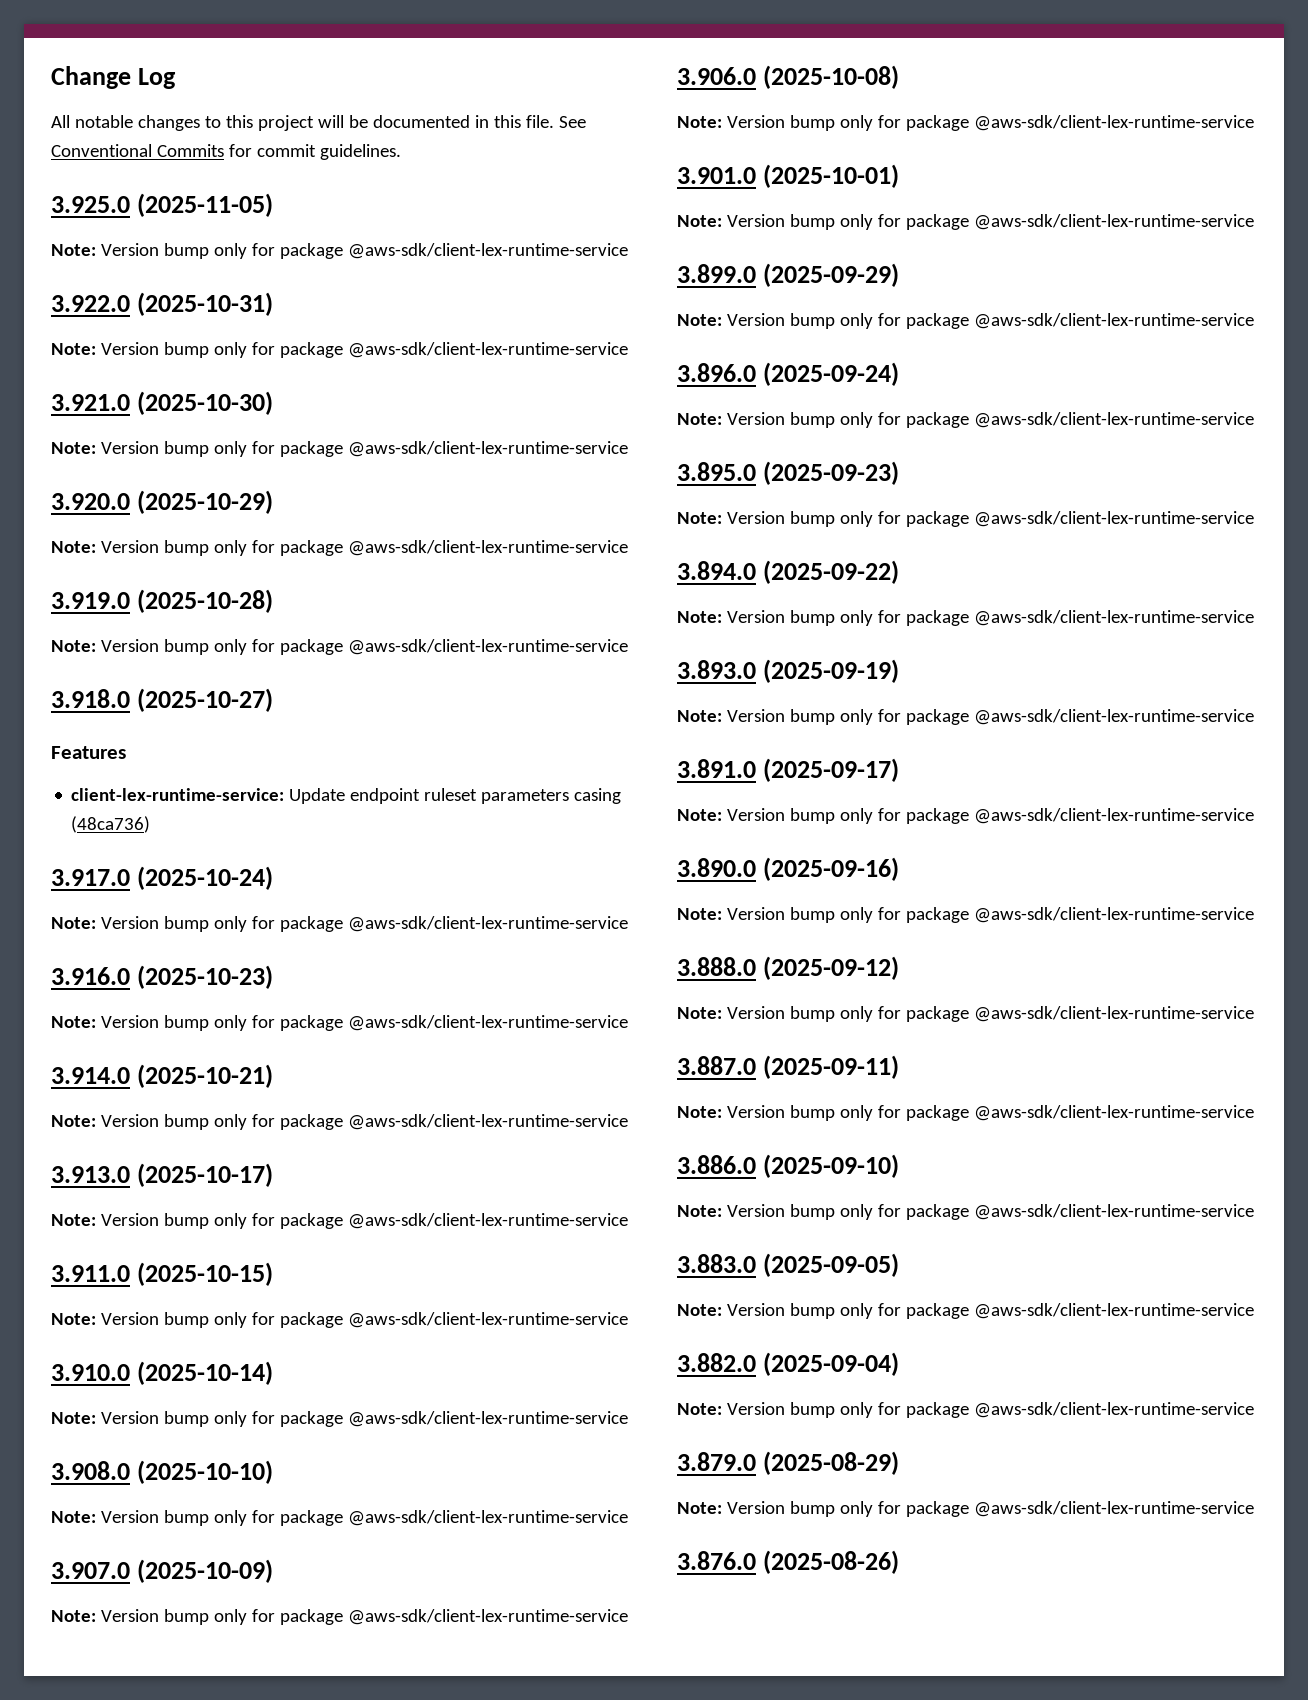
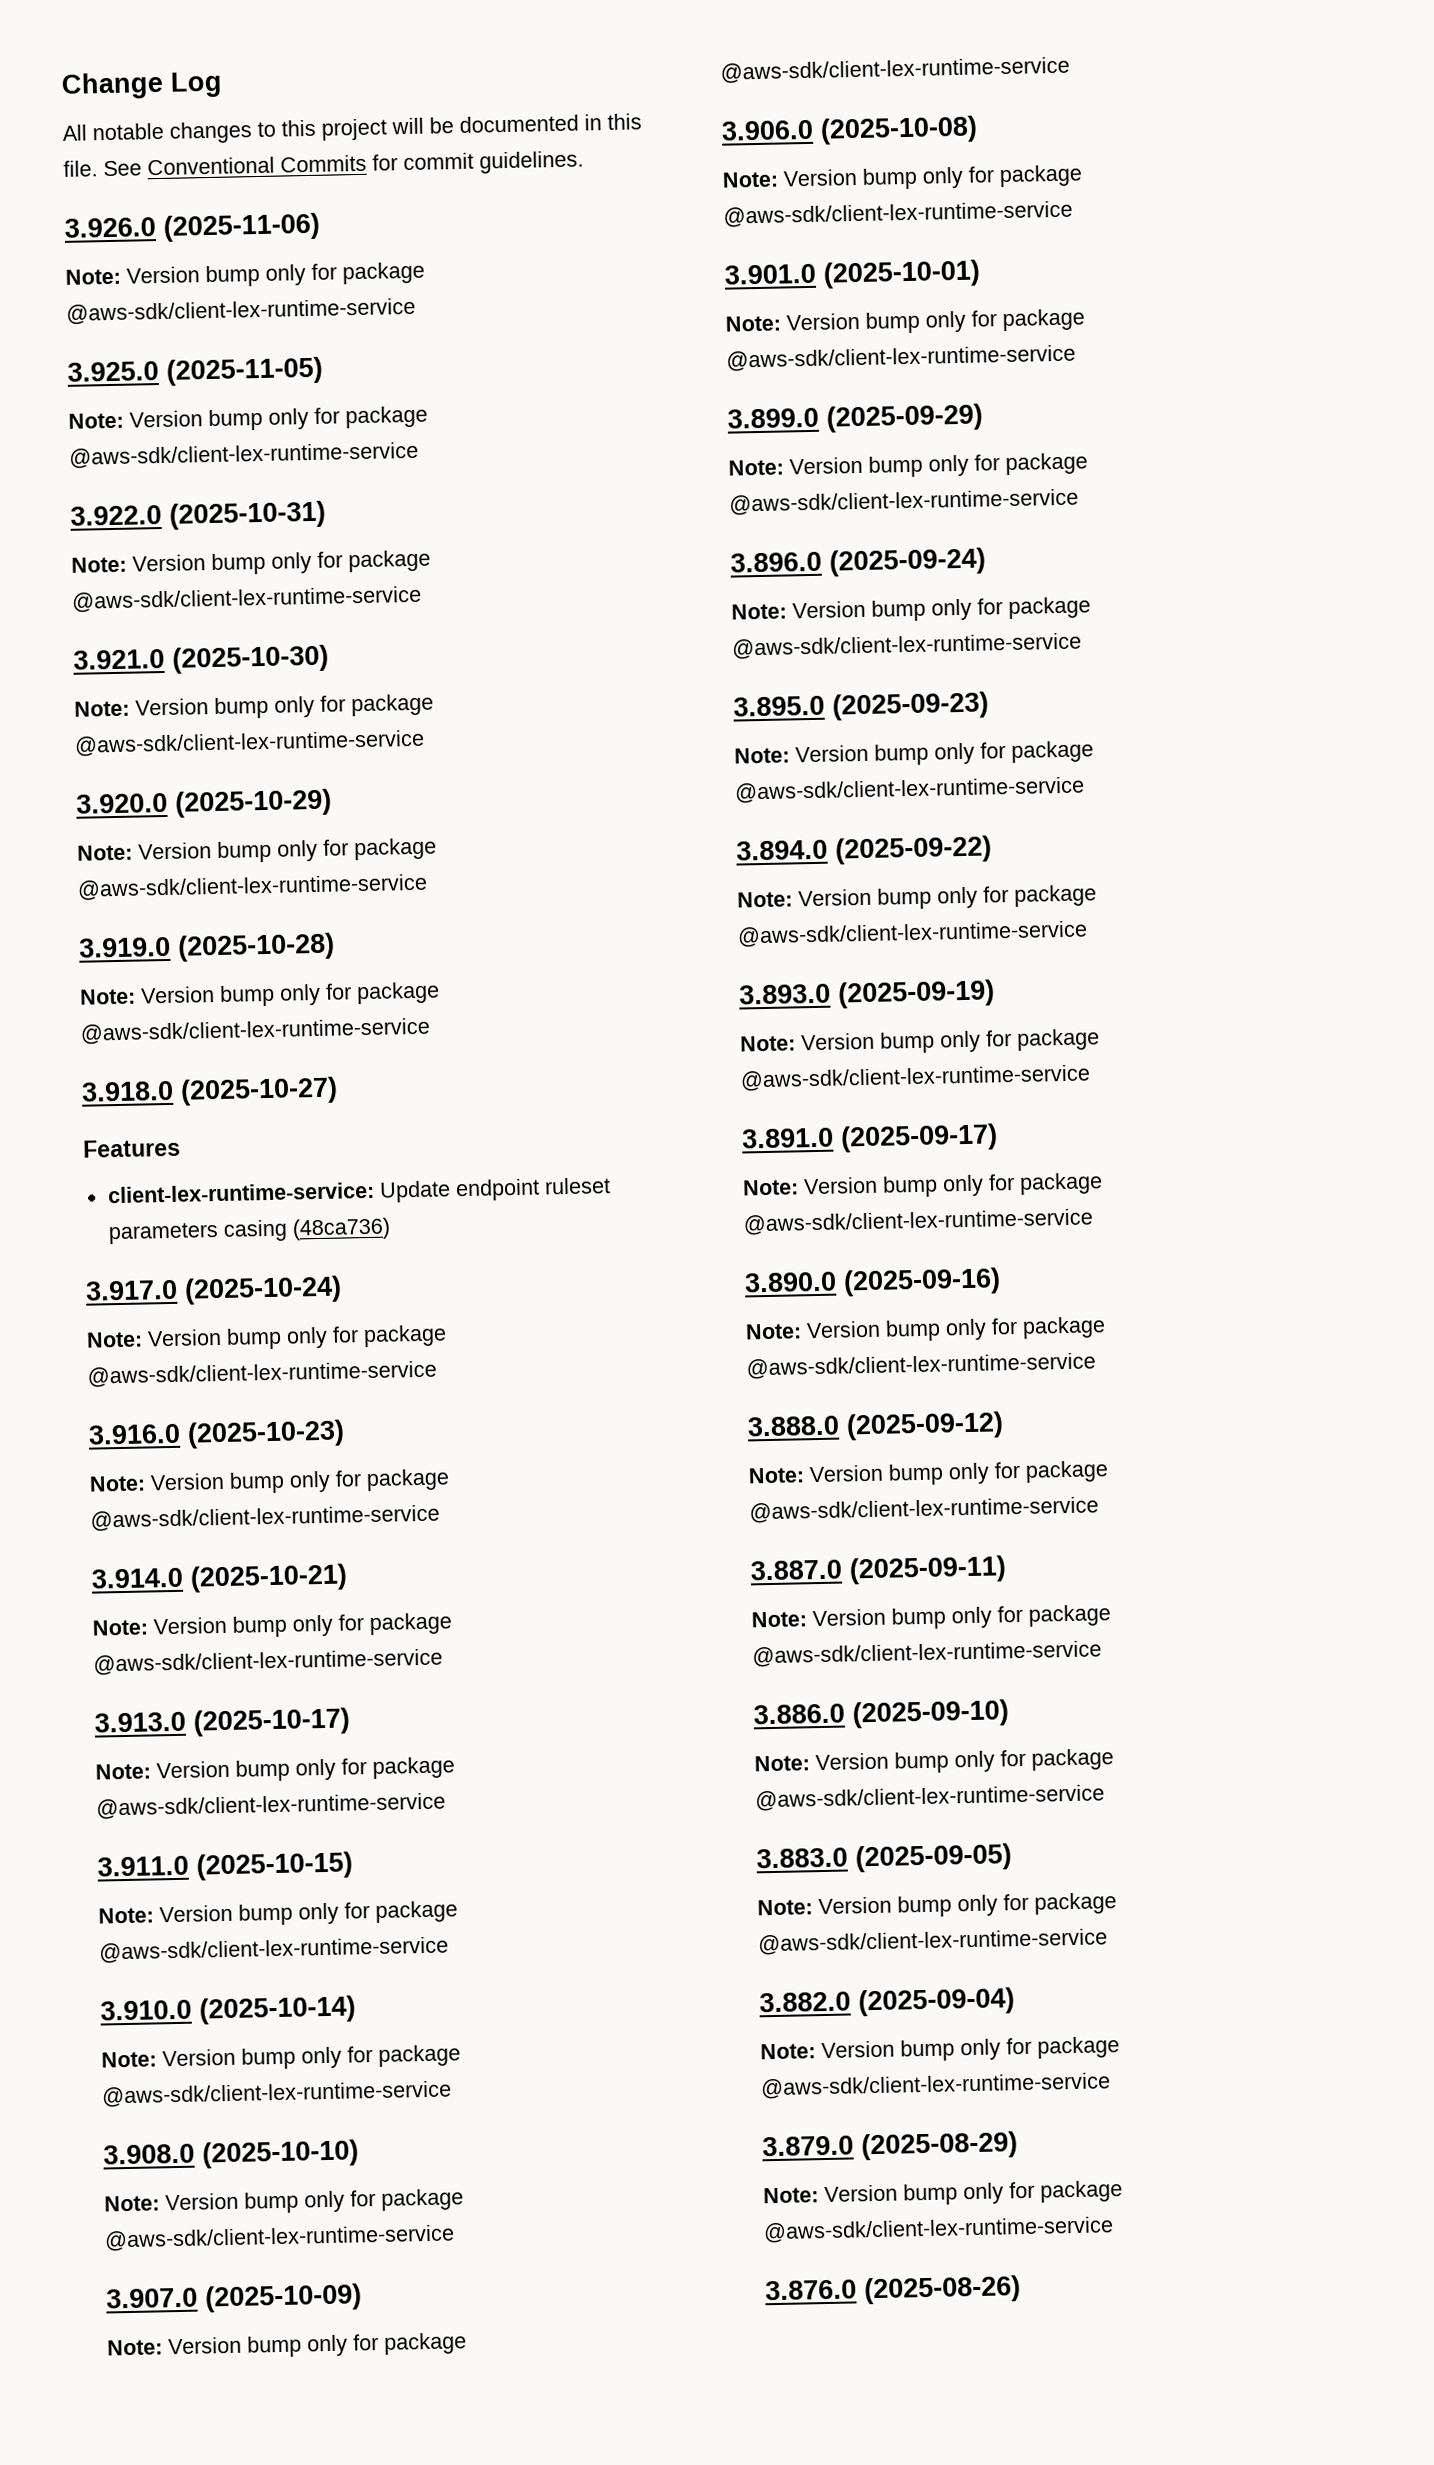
+ 3.926.0 (2025-11-06)
+ Note: Version bump only for package @aws-sdk/client-lex-runtime-service

